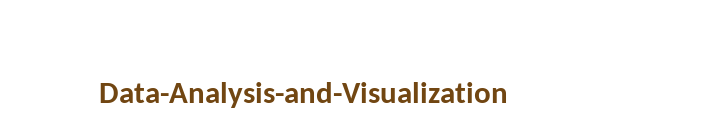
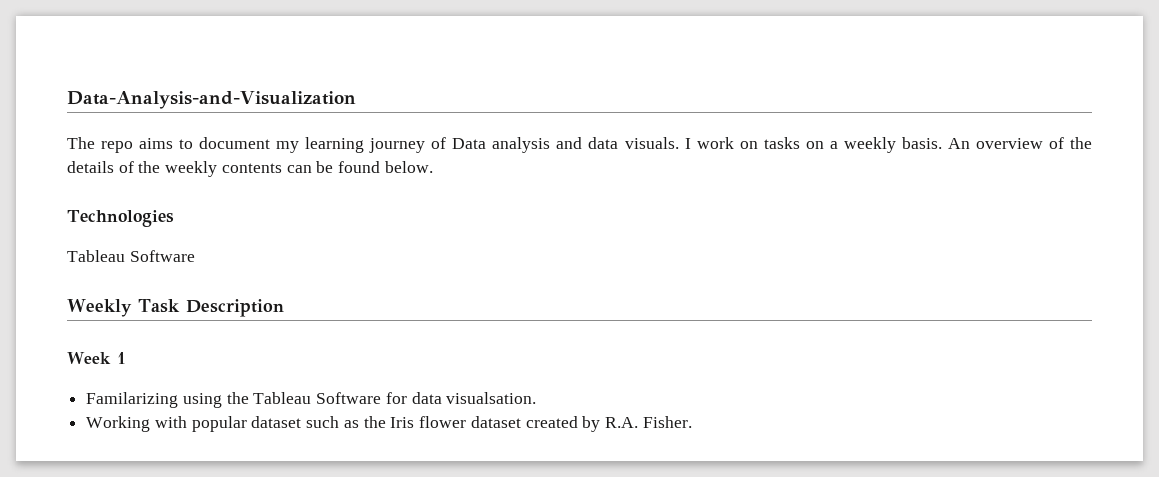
+ The repo aims to document my learning journey of Data analysis and data visuals. I work on tasks on a weekly basis. An overview of the details of the weekly contents can be found below.
+ Technologies
+ Tableau Software
+ Weekly Task Description
+ Week 1
+ Familarizing using the Tableau Software for data visualsation.
+ Working with popular dataset such as the Iris flower dataset created by R.A. Fisher.

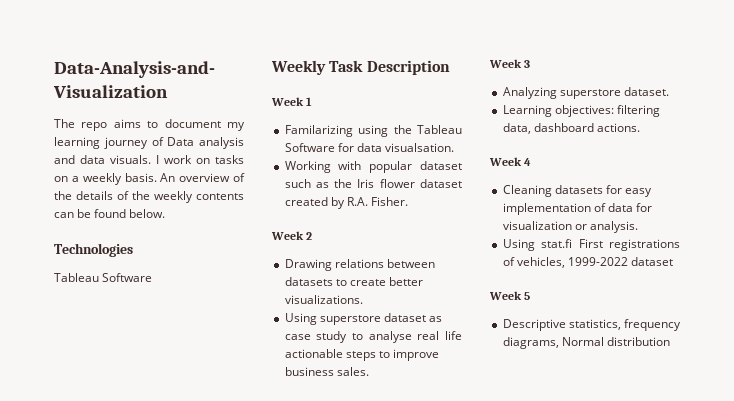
+ Week 2
+ Drawing relations between datasets to create better visualizations.
+ Using superstore dataset as case study to analyse real life actionable steps to improve business sales.
+ Week 3
+ Analyzing superstore dataset.
+ Learning objectives: filtering data, dashboard actions.
+ Week 4
+ Cleaning datasets for easy implementation of data for visualization or analysis.
+ Using stat.fi First registrations of vehicles, 1999-2022 dataset
+ Week 5
+ Descriptive statistics, frequency diagrams, Normal distribution

